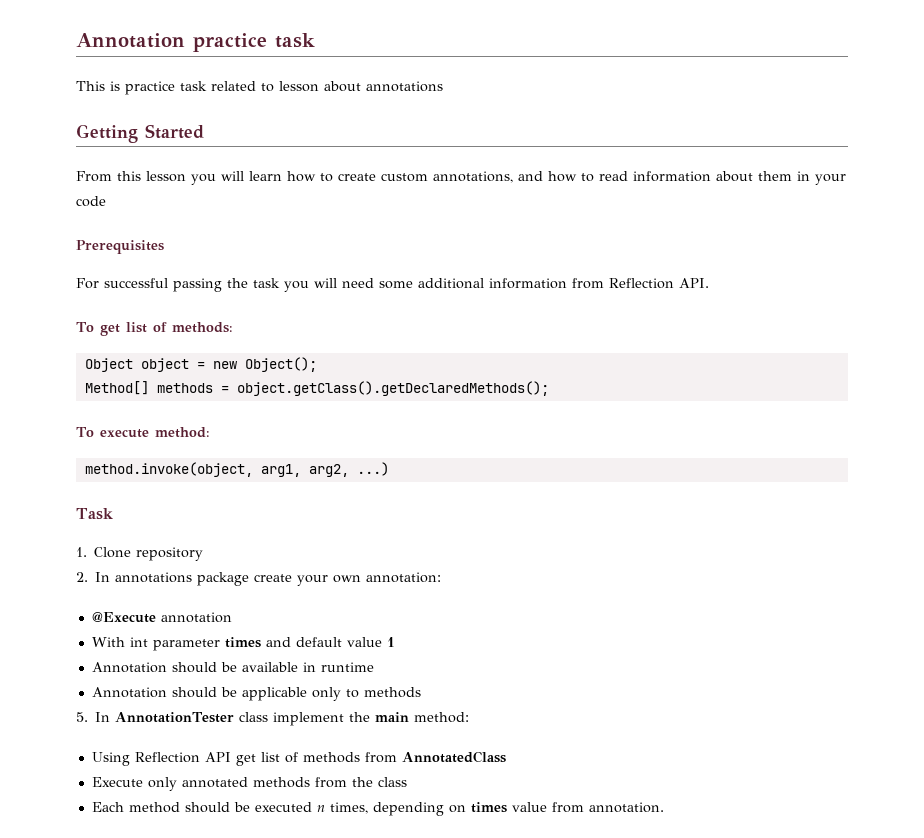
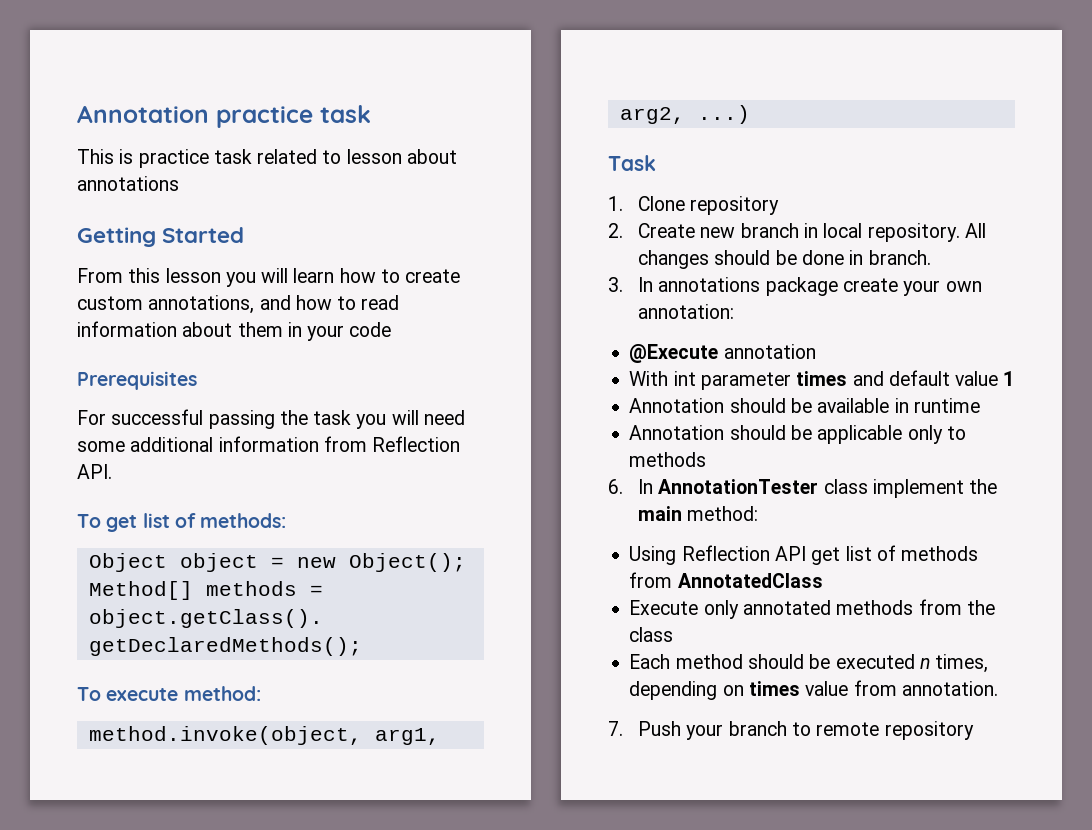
- 2. In annotations package create your own annotation:
+ 2. Create new branch in local repository. All changes should be done in branch.
+ 3. In annotations package create your own annotation:
- 5. In AnnotationTester class implement the main method:
+ 6. In AnnotationTester class implement the main method:
+ 7. Push your branch to remote repository

